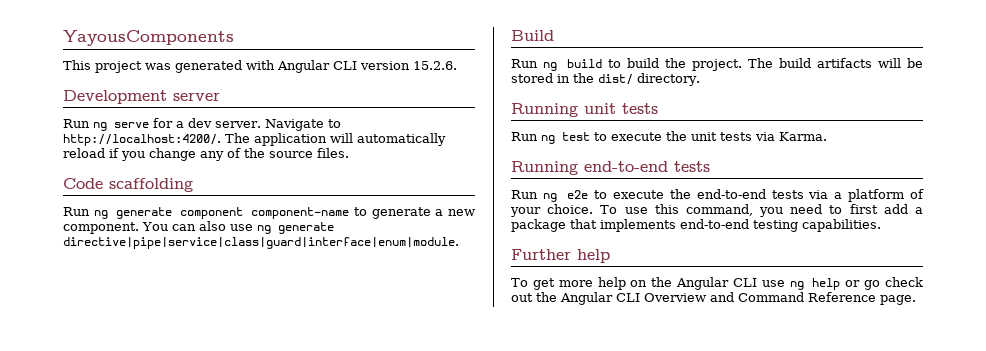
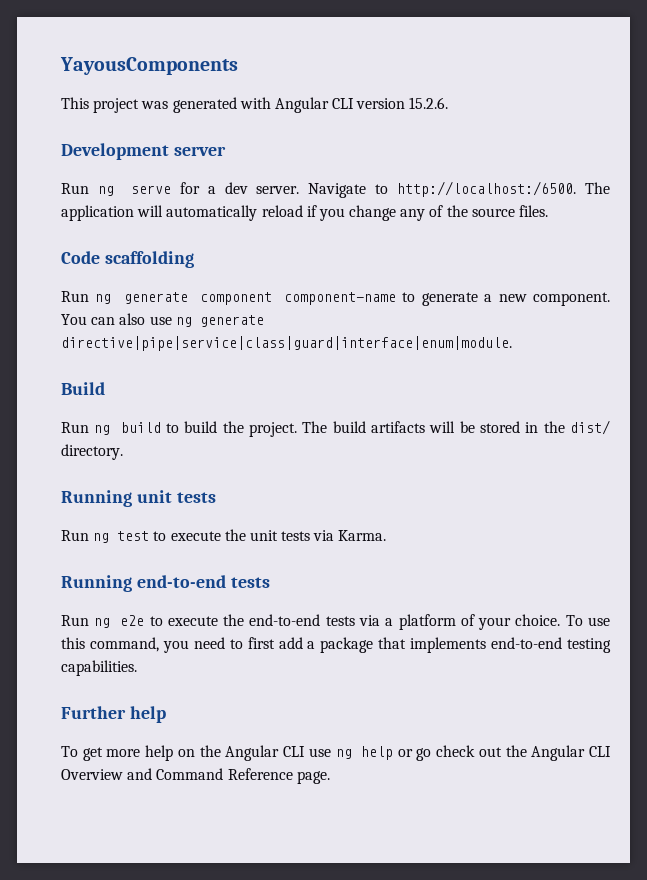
- Navigate to http://localhost:4200/.
+ Navigate to http://localhost:/6500.

